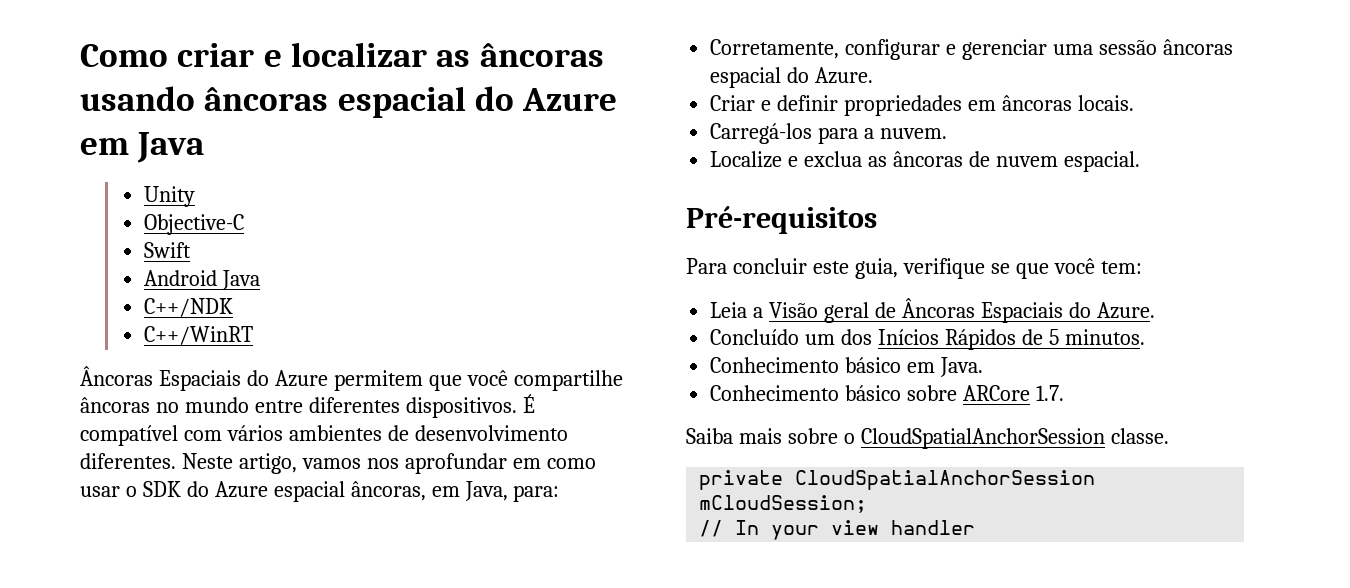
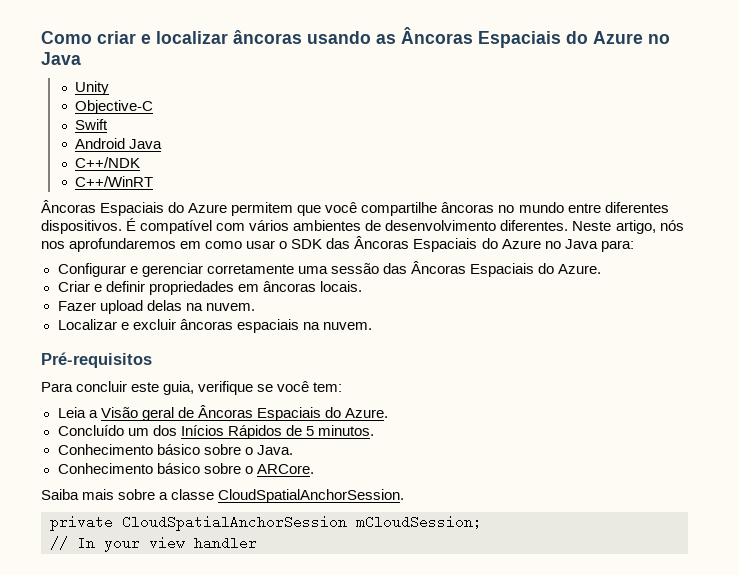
- Como criar e localizar as âncoras usando âncoras espacial do Azure em Java
+ Como criar e localizar âncoras usando as Âncoras Espaciais do Azure no Java
- Neste artigo, vamos nos aprofundar em como usar o SDK do Azure espacial âncoras, em Java, para:
+ Neste artigo, nós nos aprofundaremos em como usar o SDK das Âncoras Espaciais do Azure no Java para:
- Corretamente, configurar e gerenciar uma sessão âncoras espacial do Azure.
+ Configurar e gerenciar corretamente uma sessão das Âncoras Espaciais do Azure.
- Carregá-los para a nuvem.
- Localize e exclua as âncoras de nuvem espacial.
+ Fazer upload delas na nuvem.
+ Localizar e excluir âncoras espaciais na nuvem.
- Para concluir este guia, verifique se que você tem:
+ Para concluir este guia, verifique se você tem:
- Conhecimento básico em Java.
+ Conhecimento básico sobre o Java.
- Conhecimento básico sobre ARCore 1.7.
+ Conhecimento básico sobre o ARCore.
- Saiba mais sobre o CloudSpatialAnchorSession classe.
+ Saiba mais sobre a classe CloudSpatialAnchorSession.

